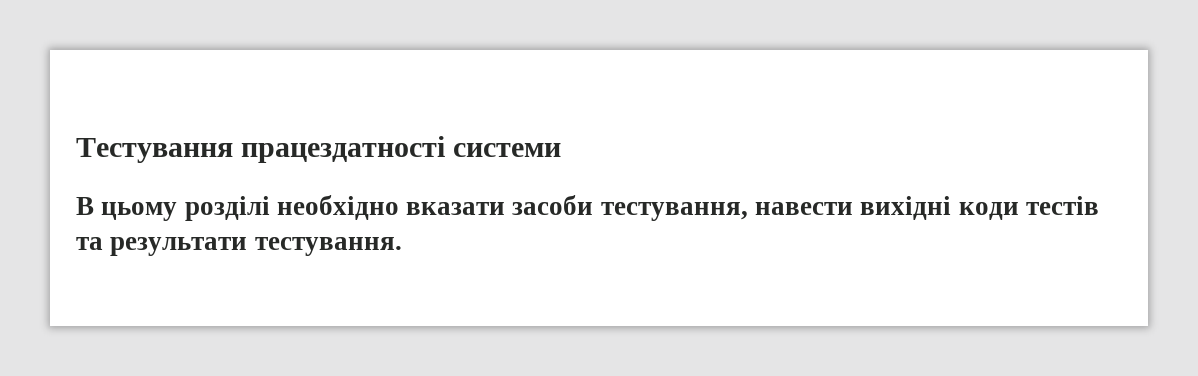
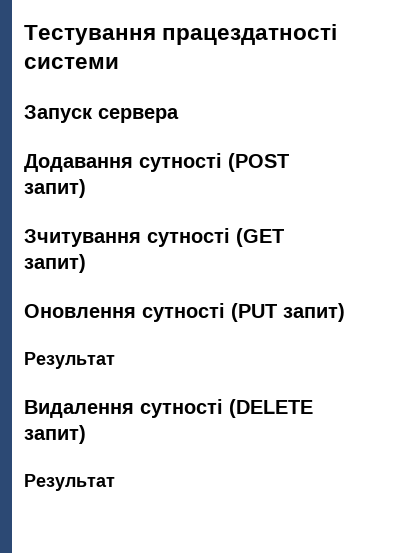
- В цьому розділі необхідно вказати засоби тестування, навести вихідні коди тестів та результати тестування.
+ Запуск сервера
+ Додавання сутності (POST запит)
+ Зчитування сутності (GET запит)
+ Оновлення сутності (PUT запит)
+ Результат
+ Видалення сутності (DELETE запит)
+ Результат

